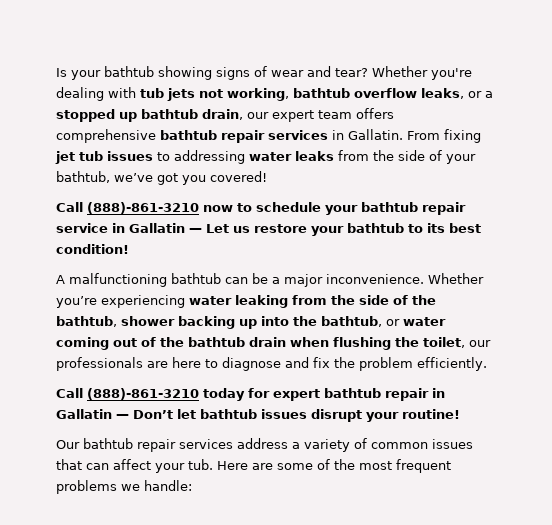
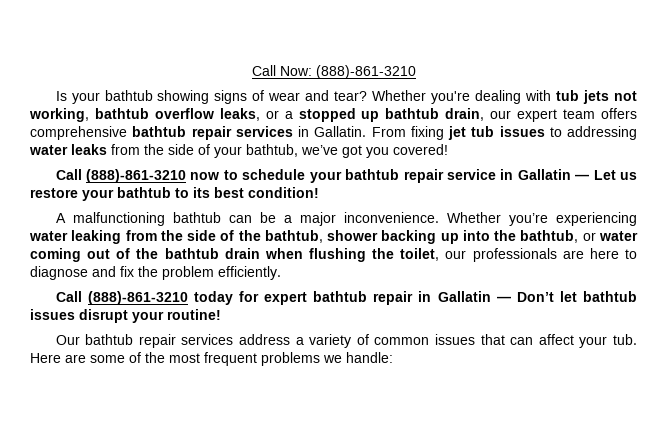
+ Call Now: (888)-861-3210

